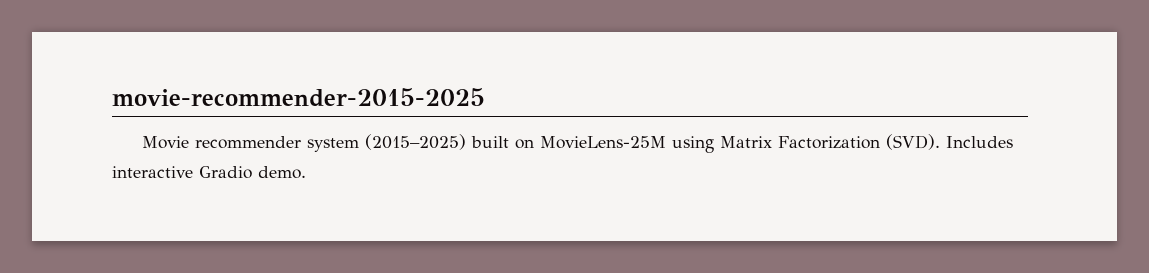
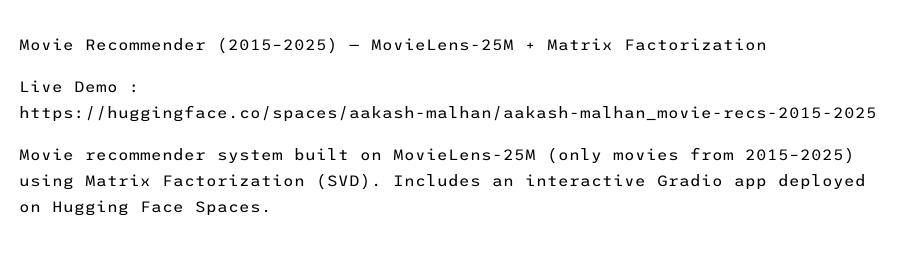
- movie-recommender-2015-2025
+ Movie Recommender (2015–2025) — MovieLens-25M + Matrix Factorization
+ Live Demo : https://huggingface.co/spaces/aakash-malhan/aakash-malhan_movie-recs-2015-2025
- Movie recommender system (2015–2025) built on MovieLens-25M using Matrix Factorization (SVD).
+ Movie recommender system built on MovieLens-25M (only movies from 2015–2025) using Matrix Factorization (SVD).
- Includes interactive Gradio demo.
+ Includes an interactive Gradio app deployed on Hugging Face Spaces.

